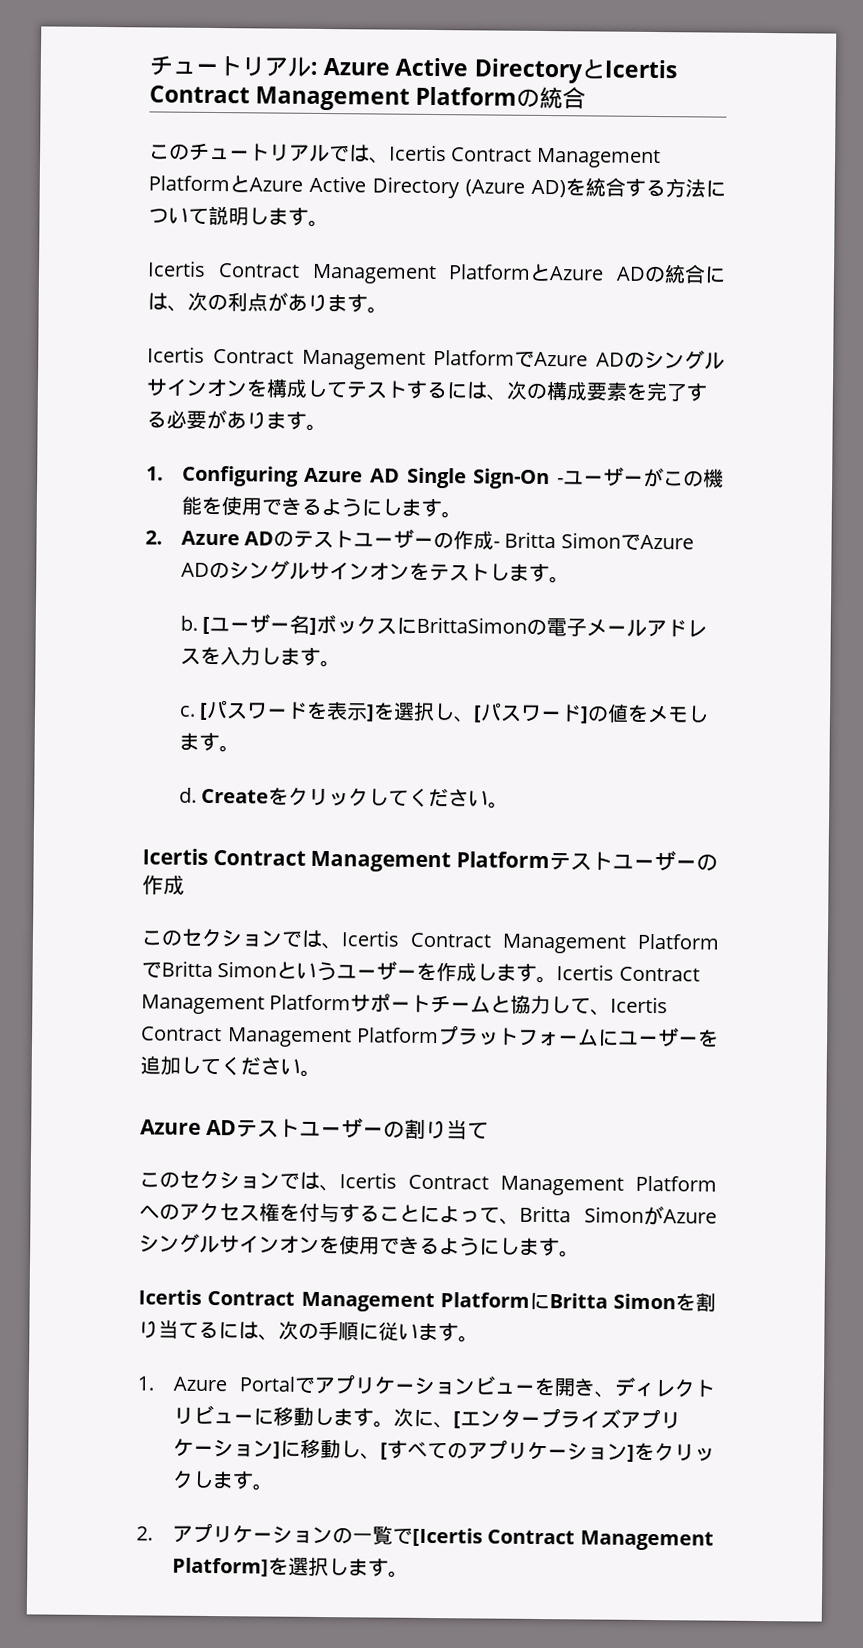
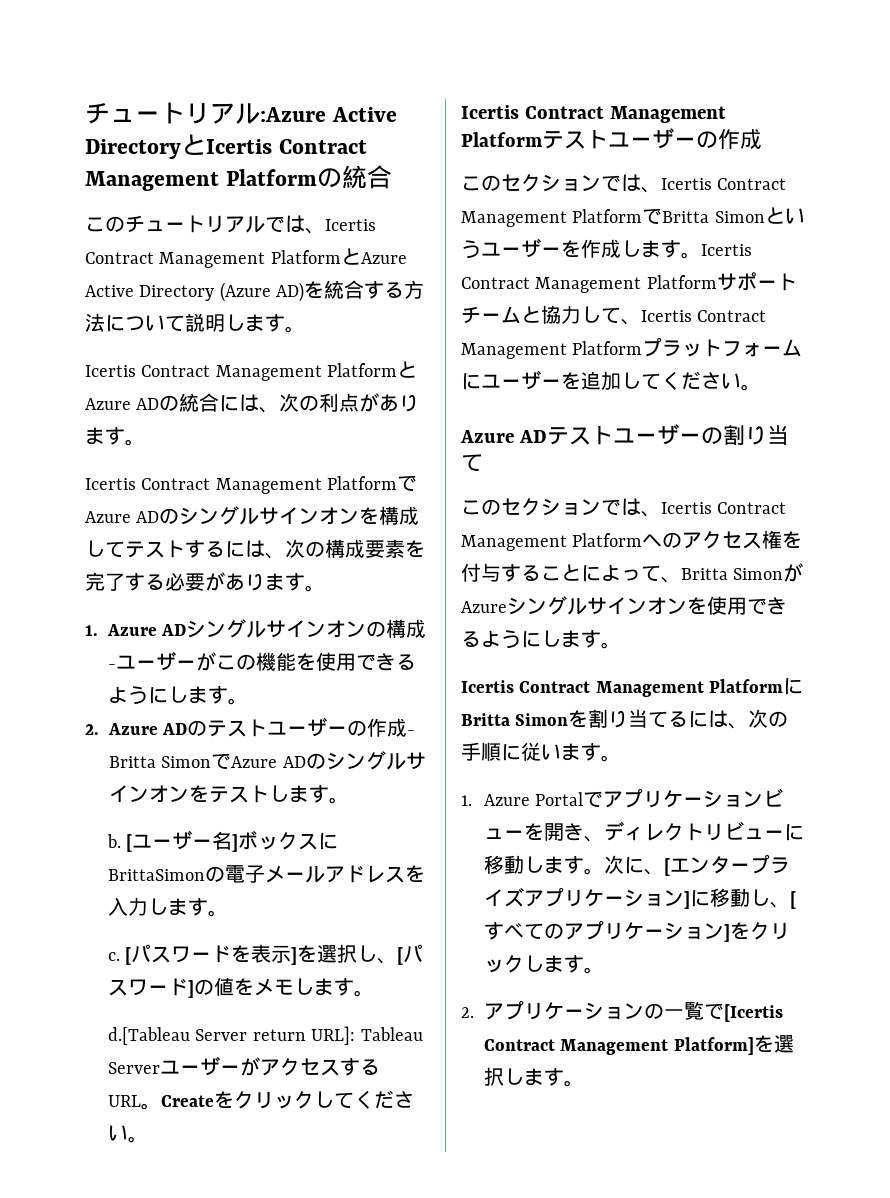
- チュートリアル: Azure Active DirectoryとIcertis Contract Management Platformの統合
+ チュートリアル:Azure Active DirectoryとIcertis Contract Management Platformの統合
- 1. Configuring Azure AD Single Sign-On -ユーザーがこの機能を使用できるようにします。
+ 1. Azure ADシングルサインオンの構成-ユーザーがこの機能を使用できるようにします。
- d.
+ d.[Tableau Server return URL]: Tableau ServerユーザーがアクセスするURL。

